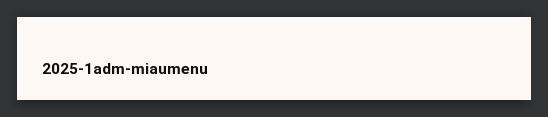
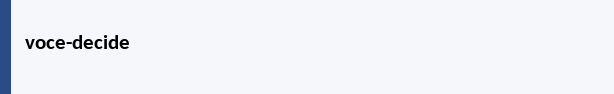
- 2025-1adm-miaumenu
+ voce-decide

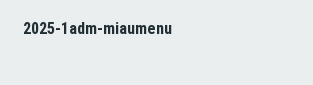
- voce-decide
+ 2025-1adm-miaumenu

